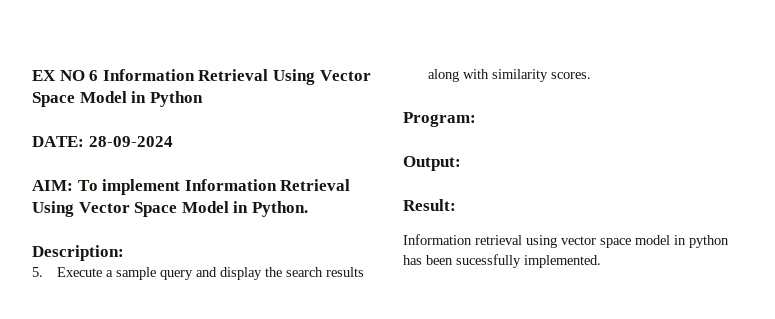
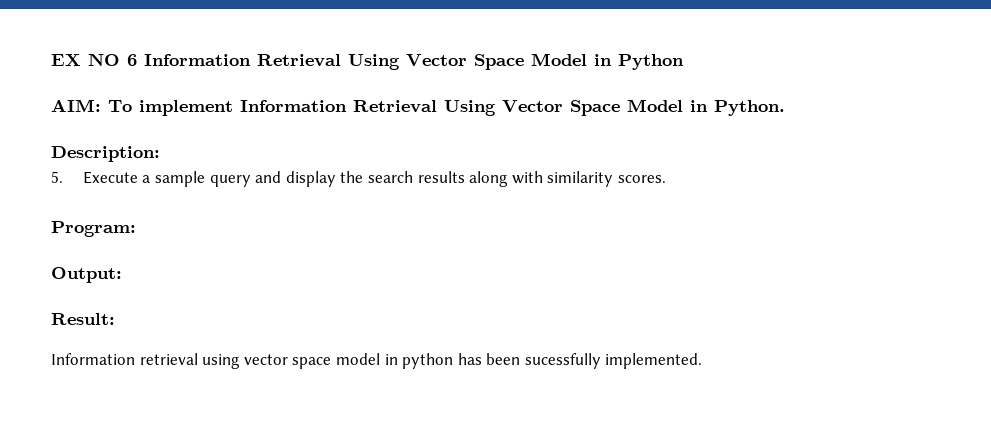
- DATE: 28-09-2024

